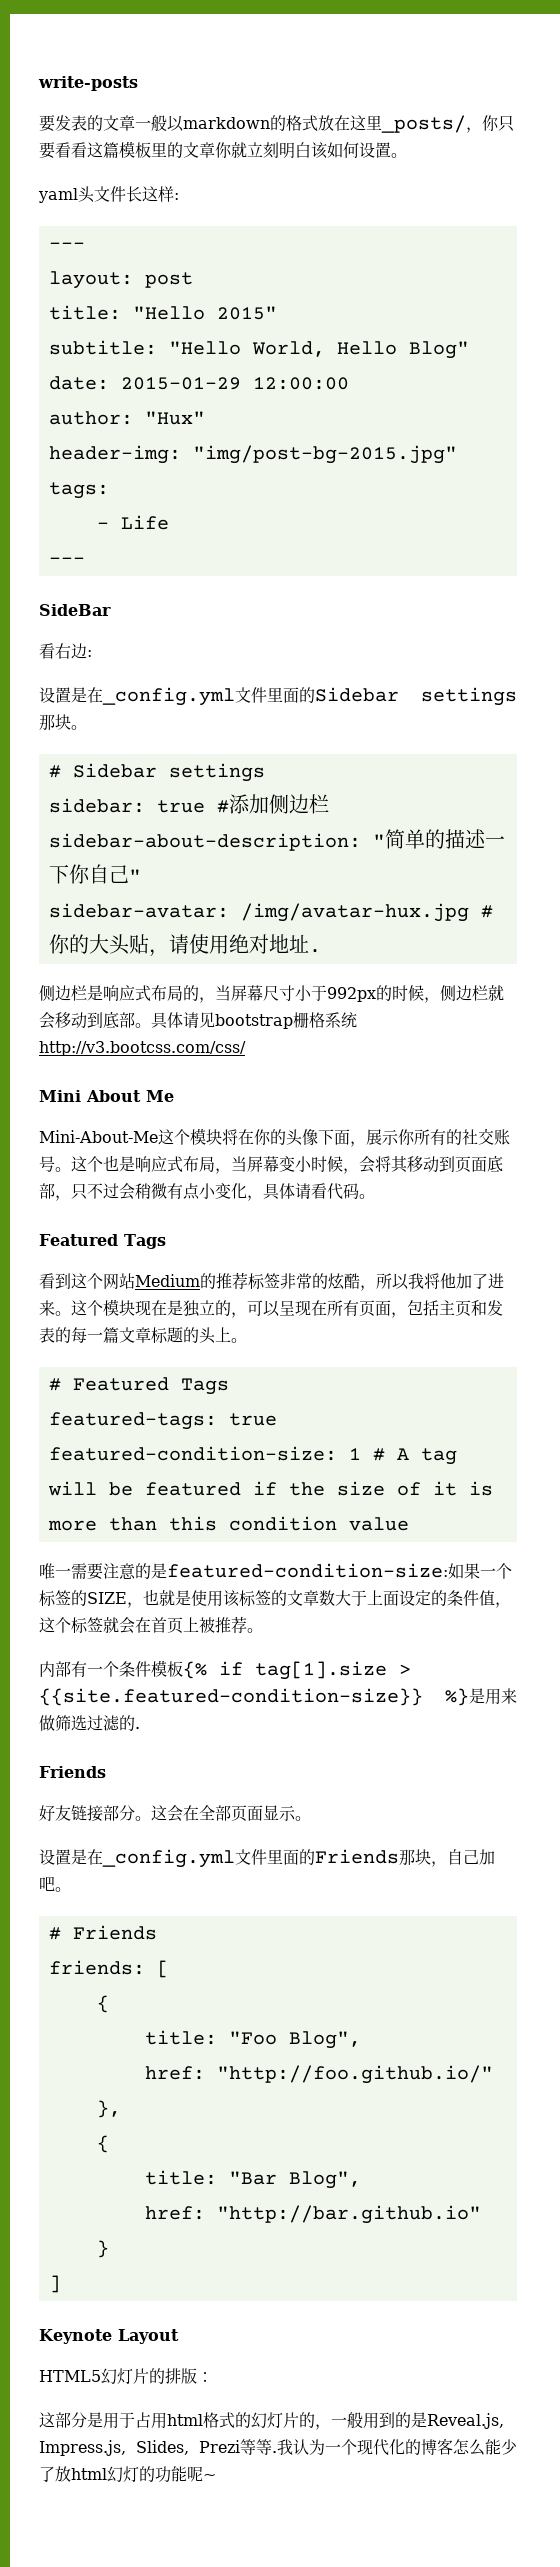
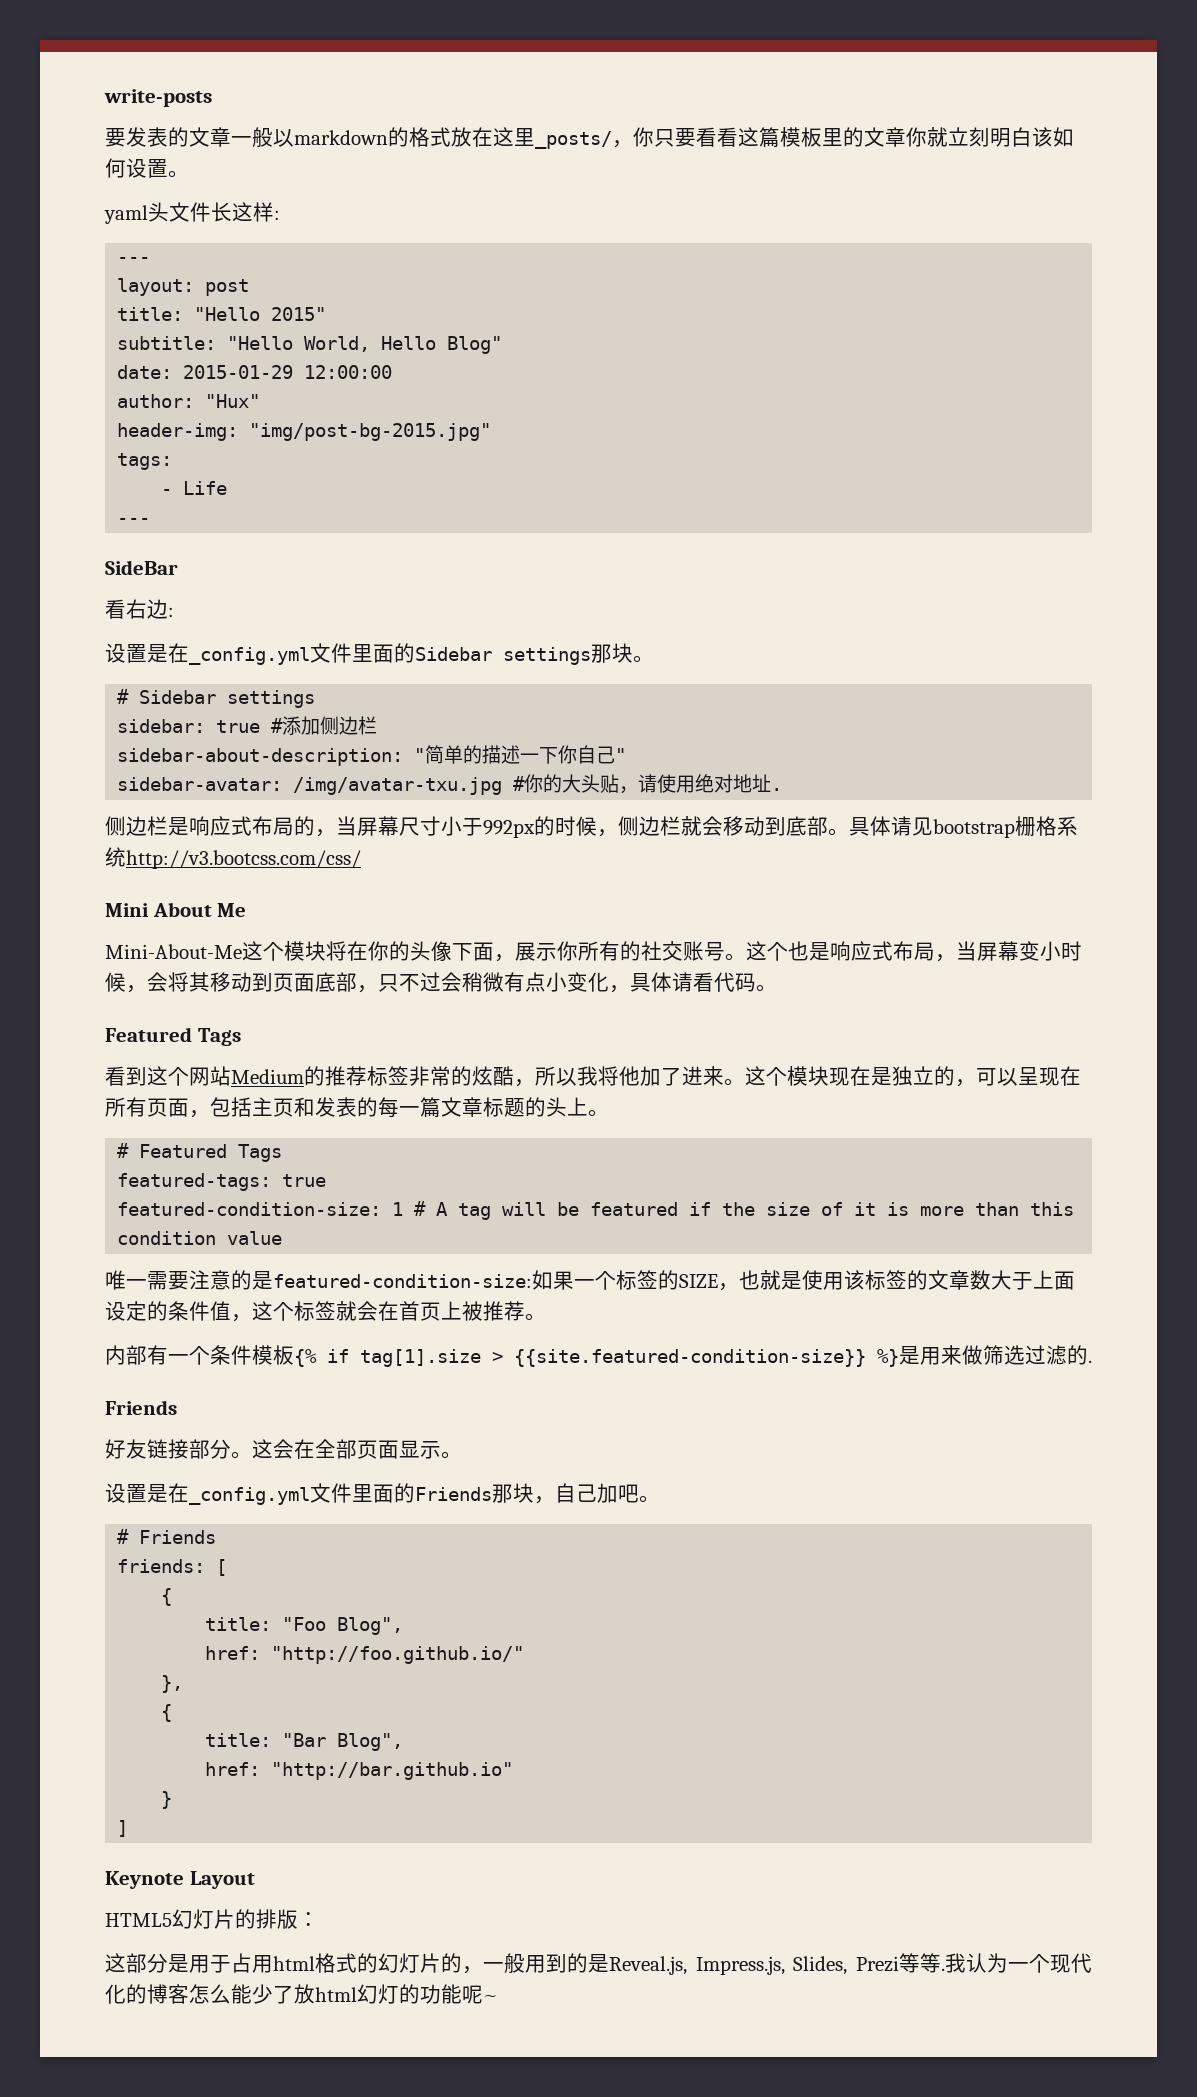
- sidebar-avatar: /img/avatar-hux.jpg #你的大头贴，请使用绝对地址.
+ sidebar-avatar: /img/avatar-txu.jpg #你的大头贴，请使用绝对地址.

